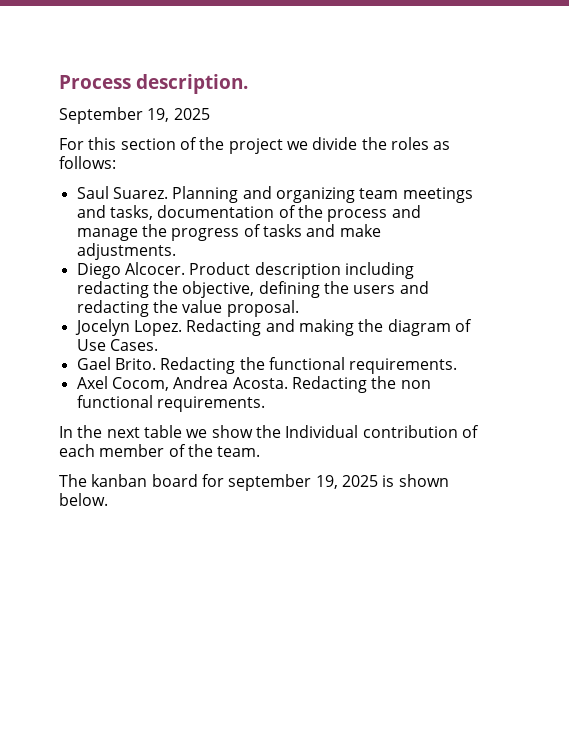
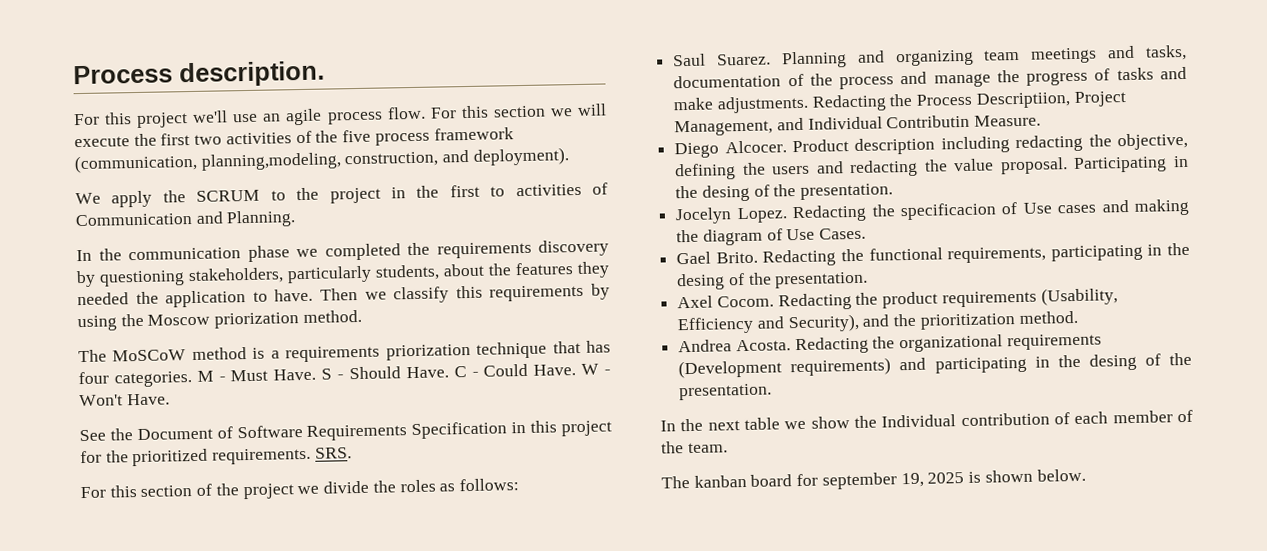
- September 19, 2025
+ For this project we'll use an agile process flow. For this section we will execute the first two activities of the five process framework (communication, planning,modeling, construction, and deployment).
+ We apply the SCRUM to the project in the first to activities of Communication and Planning.
+ In the communication phase we completed the requirements discovery by questioning stakeholders, particularly students, about the features they needed the application to have. Then we classify this requirements by using the Moscow priorization method.
+ The MoSCoW method is a requirements priorization technique that has four categories. M - Must Have. S - Should Have. C - Could Have. W - Won't Have.
+ See the Document of Software Requirements Specification in this project for the prioritized requirements. SRS.
+ Redacting the Process Descriptiion, Project Management, and Individual Contributin Measure.
- Product description including redacting the objective, defining the users and redacting the value proposal.
- Jocelyn Lopez. Redacting and making the diagram of Use Cases.
+ Product description including redacting the objective, defining the users and redacting the value proposal. Participating in the desing of the presentation.
+ Jocelyn Lopez. Redacting the specificacion of Use cases and making the diagram of Use Cases.
- Redacting the functional requirements.
- Axel Cocom, Andrea Acosta. Redacting the non functional requirements.
+ Redacting the functional requirements, participating in the desing of the presentation.
+ Axel Cocom. Redacting the product requirements (Usability, Efficiency and Security), and the prioritization method.
+ Andrea Acosta. Redacting the organizational requirements (Development requirements) and participating in the desing of the presentation.

